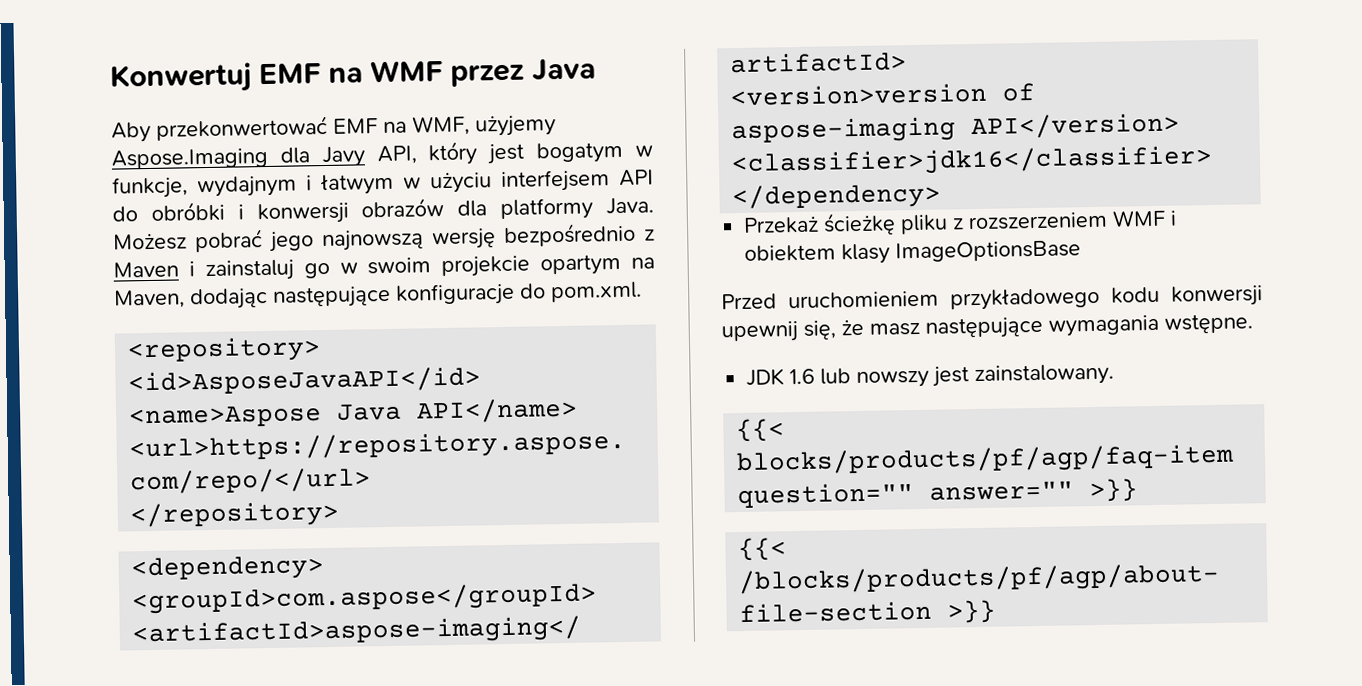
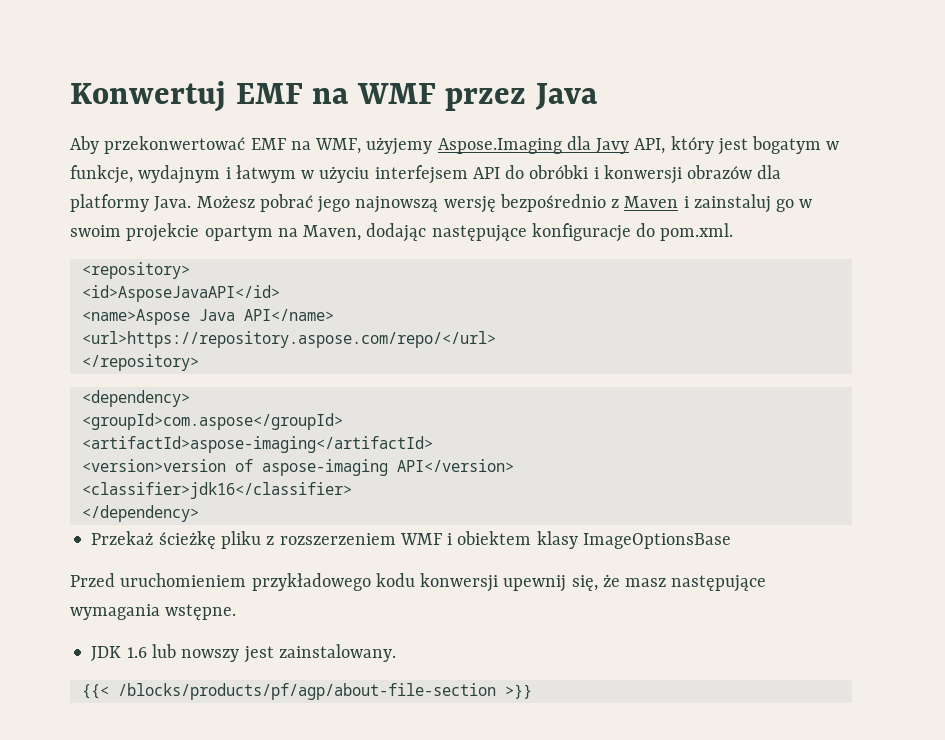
- {{< blocks/products/pf/agp/faq-item question="" answer="" >}}

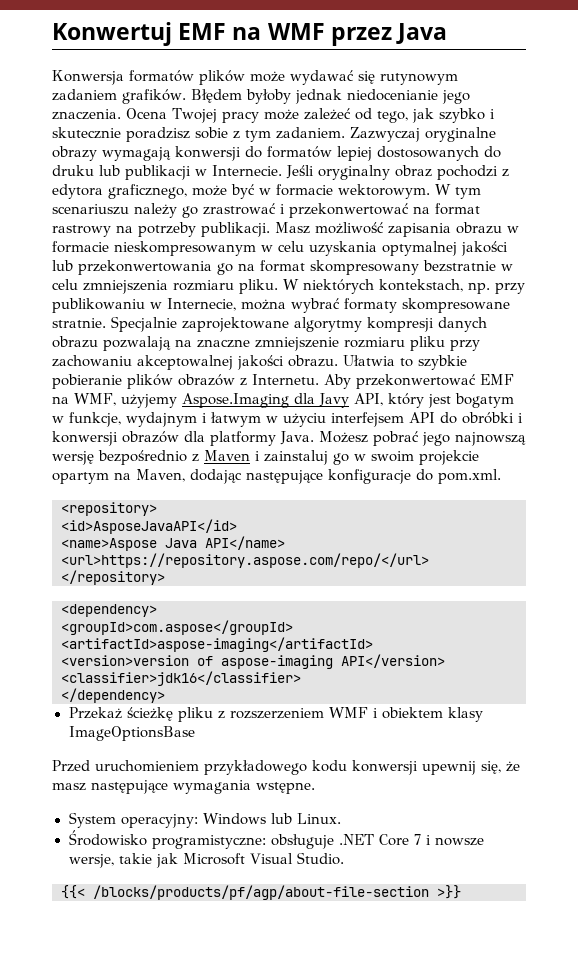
+ Konwersja formatów plików może wydawać się rutynowym zadaniem grafików. Błędem byłoby jednak niedocenianie jego znaczenia. Ocena Twojej pracy może zależeć od tego, jak szybko i skutecznie poradzisz sobie z tym zadaniem. Zazwyczaj oryginalne obrazy wymagają konwersji do formatów lepiej dostosowanych do druku lub publikacji w Internecie. Jeśli oryginalny obraz pochodzi z edytora graficznego, może być w formacie wektorowym. W tym scenariuszu należy go zrastrować i przekonwertować na format rastrowy na potrzeby publikacji. Masz możliwość zapisania obrazu w formacie nieskompresowanym w celu uzyskania optymalnej jakości lub przekonwertowania go na format skompresowany bezstratnie w celu zmniejszenia rozmiaru pliku. W niektórych kontekstach, np. przy publikowaniu w Internecie, można wybrać formaty skompresowane stratnie. Specjalnie zaprojektowane algorytmy kompresji danych obrazu pozwalają na znaczne zmniejszenie rozmiaru pliku przy zachowaniu akceptowalnej jakości obrazu. Ułatwia to szybkie pobieranie plików obrazów z Internetu.
- JDK 1.6 lub nowszy jest zainstalowany.
+ System operacyjny: Windows lub Linux.
+ Środowisko programistyczne: obsługuje .NET Core 7 i nowsze wersje, takie jak Microsoft Visual Studio.

